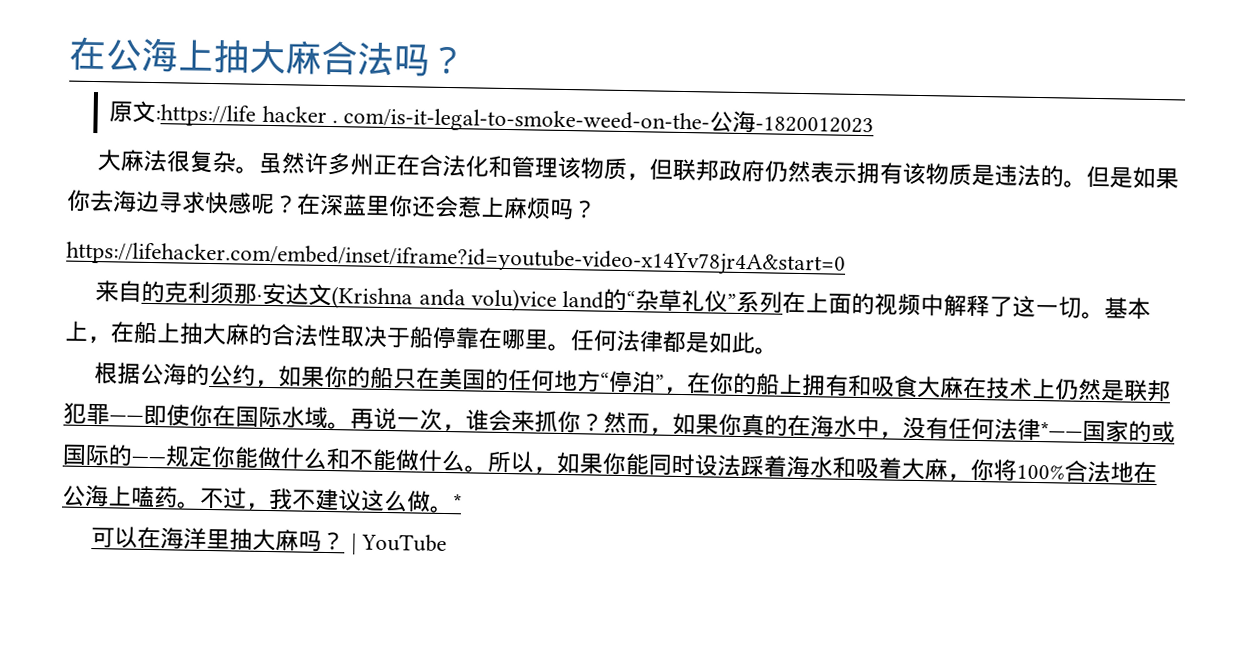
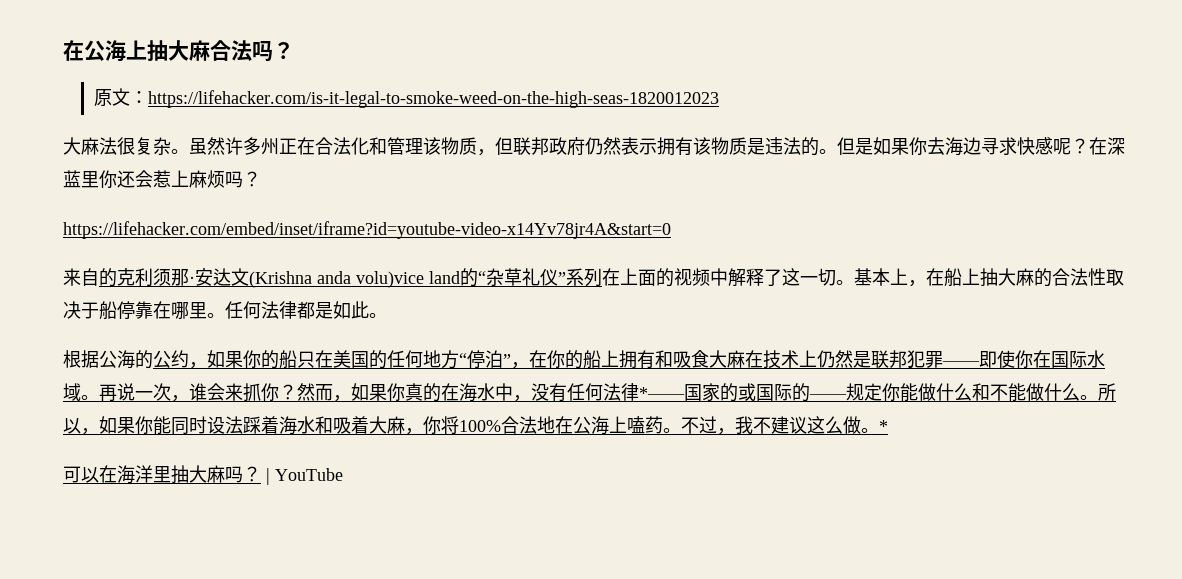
- 原文:https://life hacker . com/is-it-legal-to-smoke-weed-on-the-公海-1820012023
+ 原文：https://lifehacker.com/is-it-legal-to-smoke-weed-on-the-high-seas-1820012023

